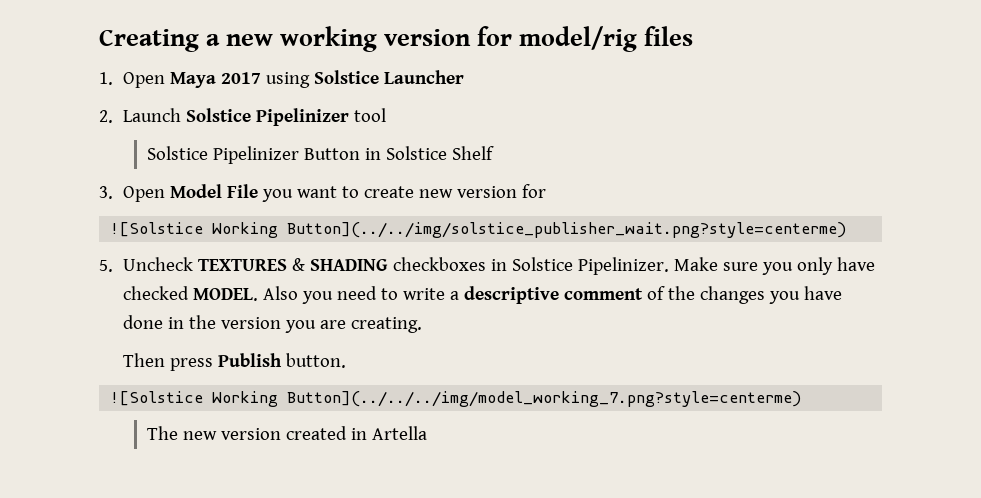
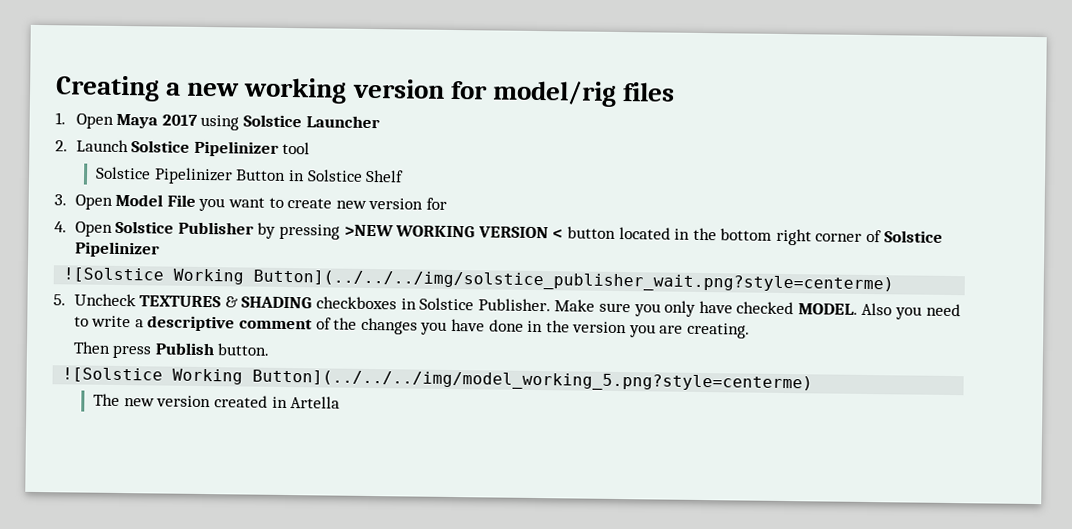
- ![Solstice Working Button](../../img/solstice_publisher_wait.png?style=centerme)
+ 4. Open Solstice Publisher by pressing >NEW WORKING VERSION < button located in the bottom right corner of Solstice Pipelinizer
+ ![Solstice Working Button](../../../img/solstice_publisher_wait.png?style=centerme)
- 5. Uncheck TEXTURES & SHADING checkboxes in Solstice Pipelinizer.
+ 5. Uncheck TEXTURES & SHADING checkboxes in Solstice Publisher.
- ![Solstice Working Button](../../../img/model_working_7.png?style=centerme)
+ ![Solstice Working Button](../../../img/model_working_5.png?style=centerme)

